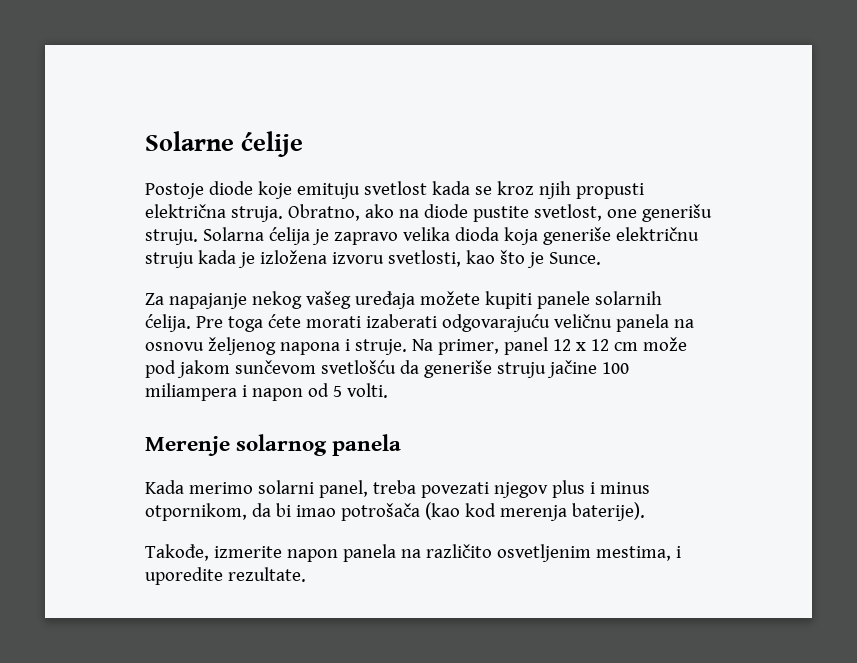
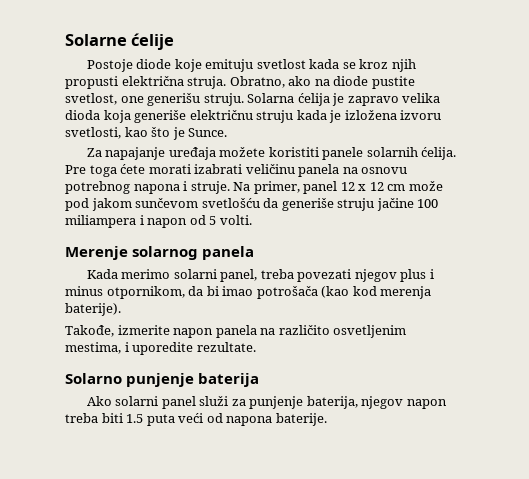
- Za napajanje nekog vašeg uređaja možete kupiti panele solarnih ćelija.
+ Za napajanje uređaja možete koristiti panele solarnih ćelija.
- Pre toga ćete morati izaberati odgovarajuću veličnu panela na osnovu željenog napona i struje.
+ Pre toga ćete morati izabrati veličinu panela na osnovu potrebnog napona i struje.
+ Solarno punjenje baterija
+ Ako solarni panel služi za punjenje baterija, njegov napon treba biti 1.5 puta veći od napona baterije.

